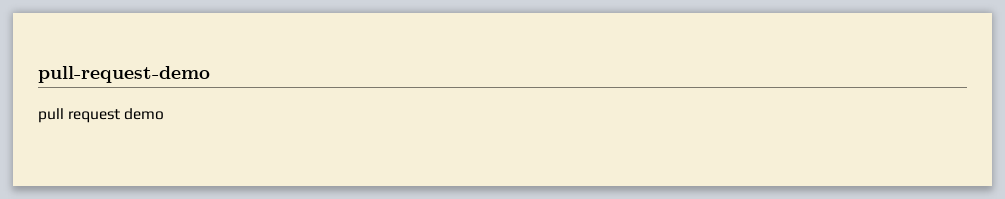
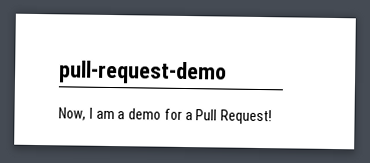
- pull request demo
+ Now, I am a demo for a Pull Request!

